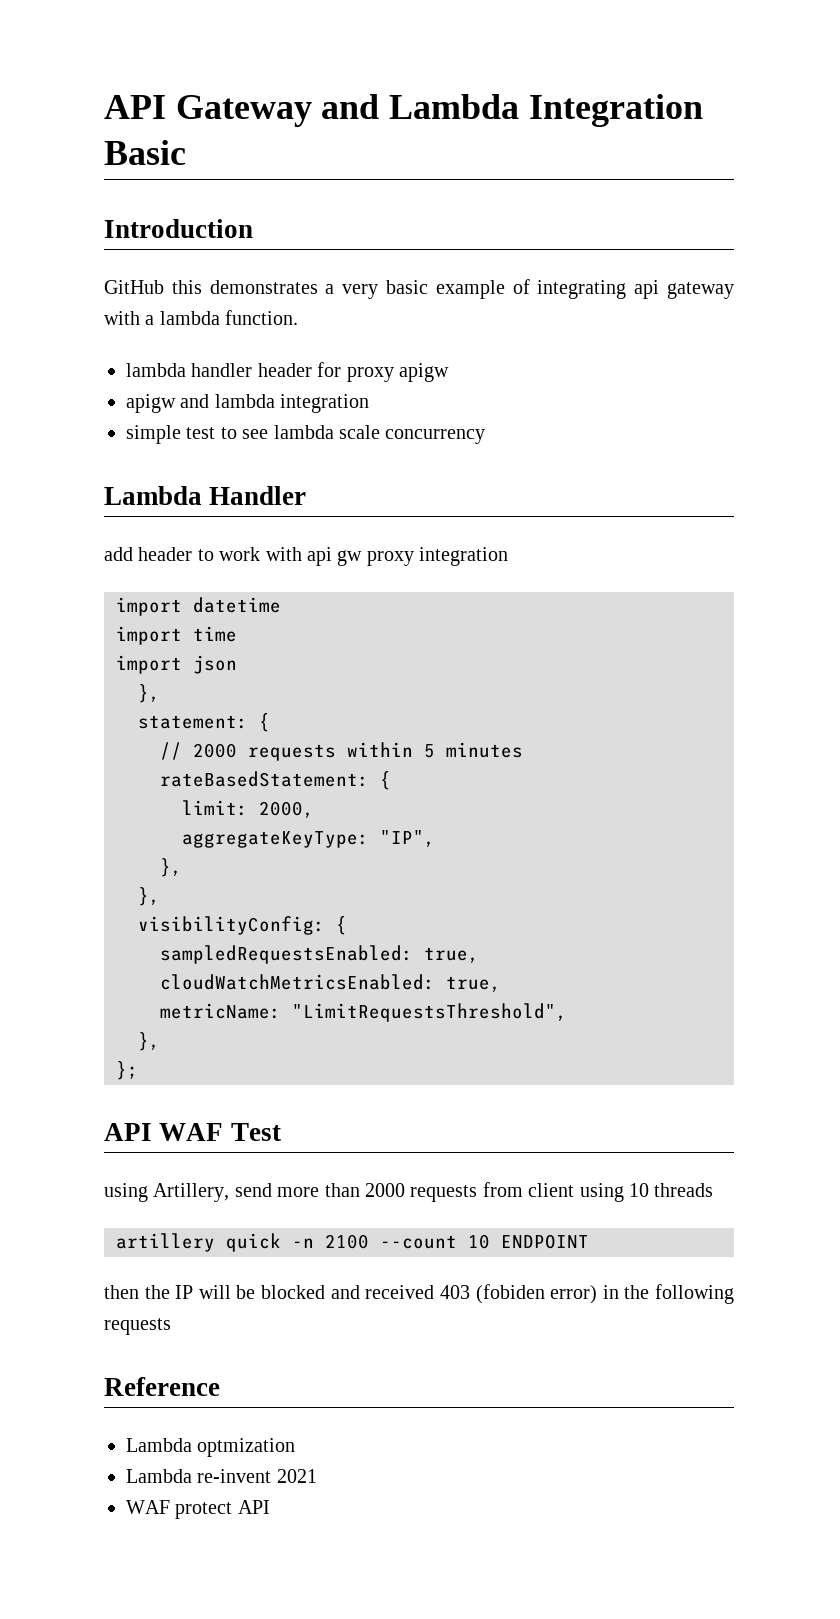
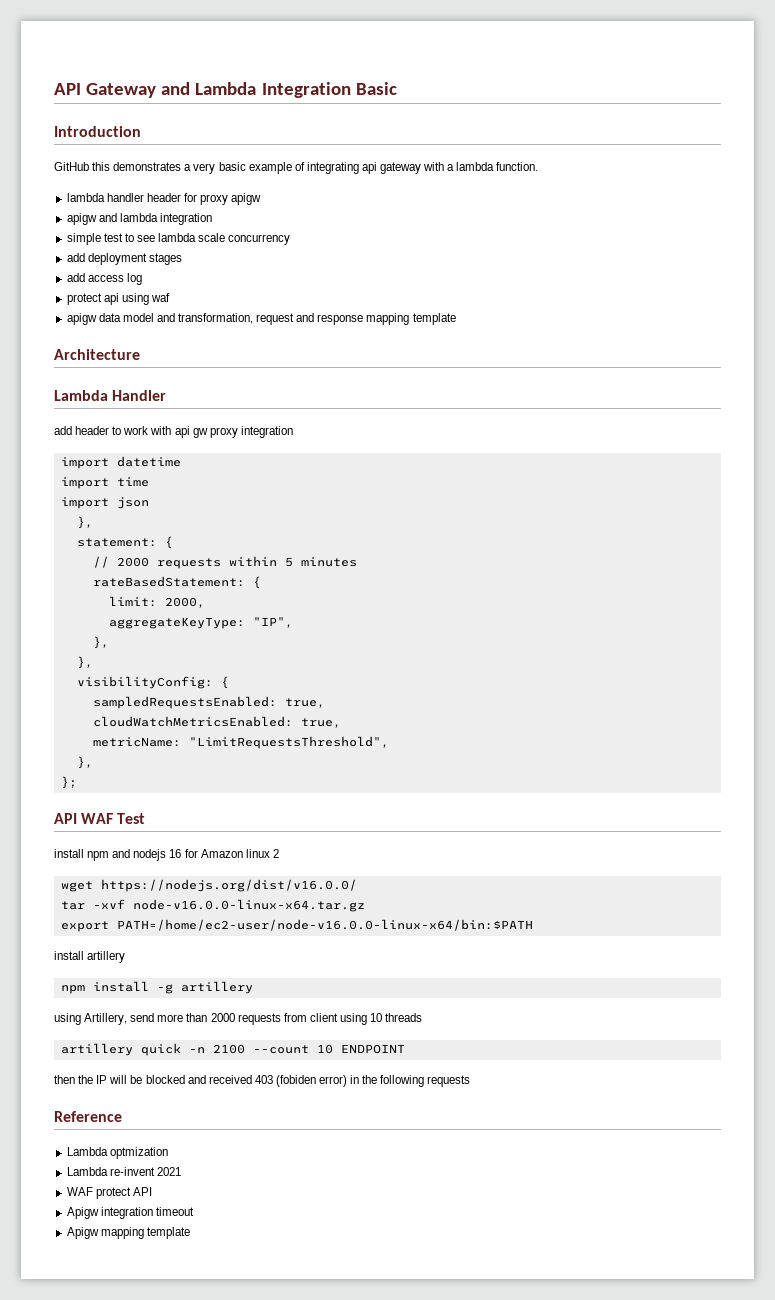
+ add deployment stages
+ add access log
+ protect api using waf
+ apigw data model and transformation, request and response mapping template
+ Architecture
+ install npm and nodejs 16 for Amazon linux 2
+ wget https://nodejs.org/dist/v16.0.0/
+ tar -xvf node-v16.0.0-linux-x64.tar.gz
+ export PATH=/home/ec2-user/node-v16.0.0-linux-x64/bin:$PATH
+ install artillery
+ npm install -g artillery
+ Apigw integration timeout
+ Apigw mapping template

